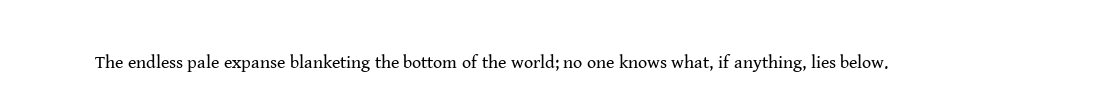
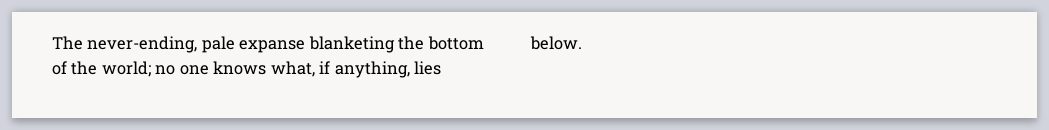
- The endless pale expanse blanketing the bottom of the world; no one knows what, if anything, lies below.
+ The never-ending, pale expanse blanketing the bottom of the world; no one knows what, if anything, lies below.

